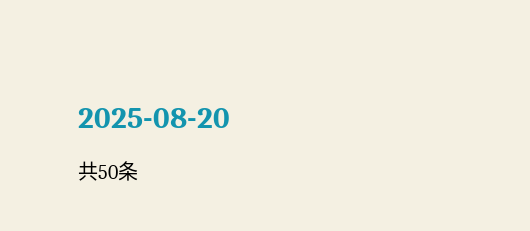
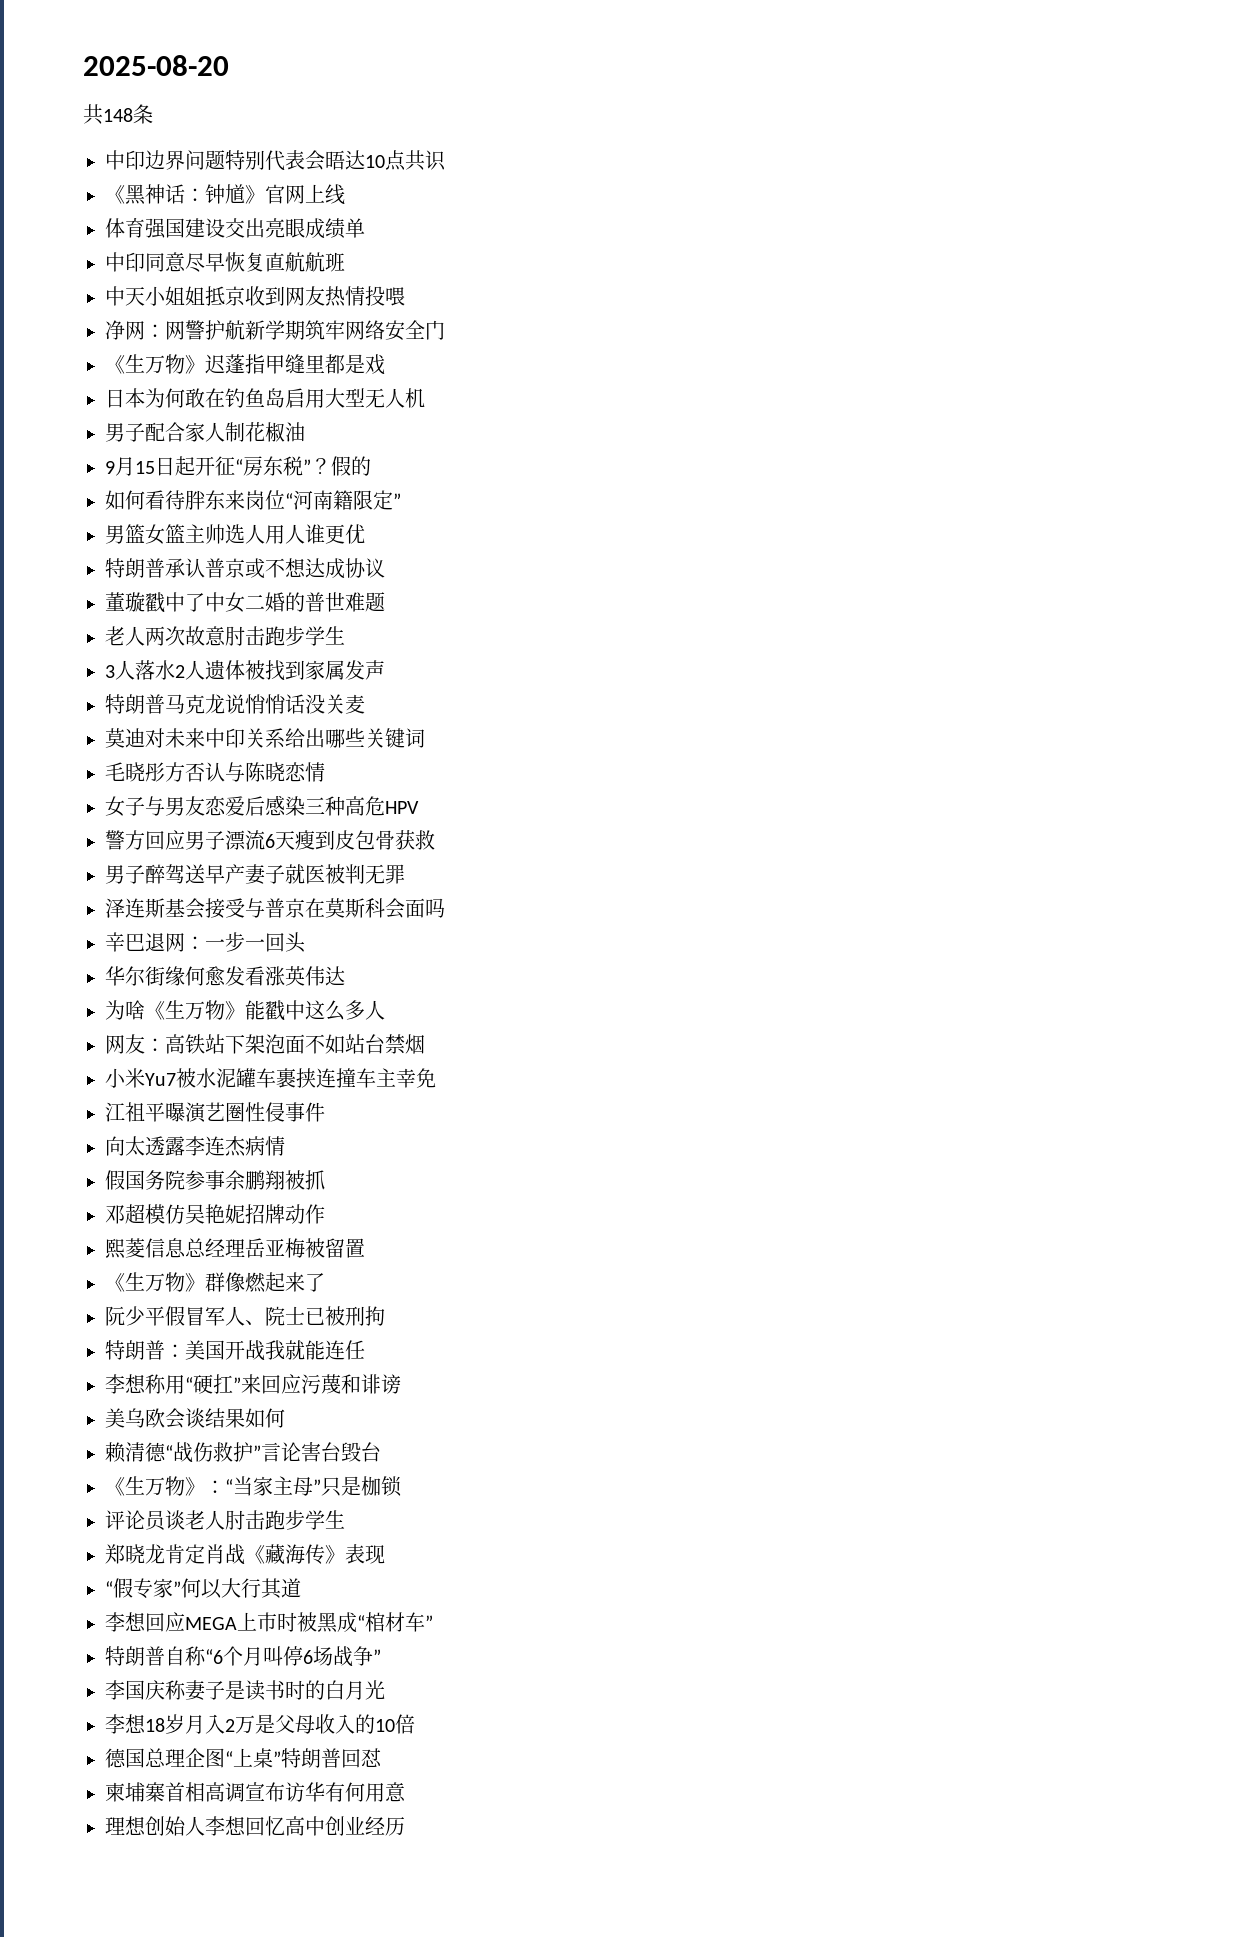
- 共50条
+ 共148条
+ 中印边界问题特别代表会晤达10点共识
+ 《黑神话：钟馗》官网上线
+ 体育强国建设交出亮眼成绩单
+ 中印同意尽早恢复直航航班
+ 中天小姐姐抵京收到网友热情投喂
+ 净网：网警护航新学期筑牢网络安全门
+ 《生万物》迟蓬指甲缝里都是戏
+ 日本为何敢在钓鱼岛启用大型无人机
+ 男子配合家人制花椒油
+ 9月15日起开征“房东税”？假的
+ 如何看待胖东来岗位“河南籍限定”
+ 男篮女篮主帅选人用人谁更优
+ 特朗普承认普京或不想达成协议
+ 董璇戳中了中女二婚的普世难题
+ 老人两次故意肘击跑步学生
+ 3人落水2人遗体被找到家属发声
+ 特朗普马克龙说悄悄话没关麦
+ 莫迪对未来中印关系给出哪些关键词
+ 毛晓彤方否认与陈晓恋情
+ 女子与男友恋爱后感染三种高危HPV
+ 警方回应男子漂流6天瘦到皮包骨获救
+ 男子醉驾送早产妻子就医被判无罪
+ 泽连斯基会接受与普京在莫斯科会面吗
+ 辛巴退网：一步一回头
+ 华尔街缘何愈发看涨英伟达
+ 为啥《生万物》能戳中这么多人
+ 网友：高铁站下架泡面不如站台禁烟
+ 小米Yu7被水泥罐车裹挟连撞车主幸免
+ 江祖平曝演艺圈性侵事件
+ 向太透露李连杰病情
+ 假国务院参事余鹏翔被抓
+ 邓超模仿吴艳妮招牌动作
+ 熙菱信息总经理岳亚梅被留置
+ 《生万物》群像燃起来了
+ 阮少平假冒军人、院士已被刑拘
+ 特朗普：美国开战我就能连任
+ 李想称用“硬扛”来回应污蔑和诽谤
+ 美乌欧会谈结果如何
+ 赖清德“战伤救护”言论害台毁台
+ 《生万物》：“当家主母”只是枷锁
+ 评论员谈老人肘击跑步学生
+ 郑晓龙肯定肖战《藏海传》表现
+ “假专家”何以大行其道
+ 李想回应MEGA上市时被黑成“棺材车”
+ 特朗普自称“6个月叫停6场战争”
+ 李国庆称妻子是读书时的白月光
+ 李想18岁月入2万是父母收入的10倍
+ 德国总理企图“上桌”特朗普回怼
+ 柬埔寨首相高调宣布访华有何用意
+ 理想创始人李想回忆高中创业经历

